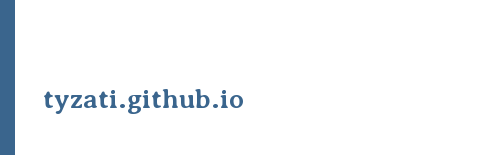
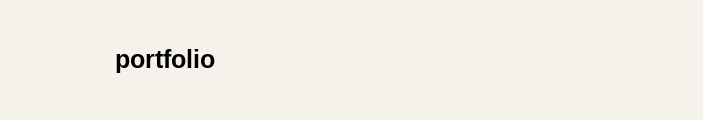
- tyzati.github.io
+ portfolio

